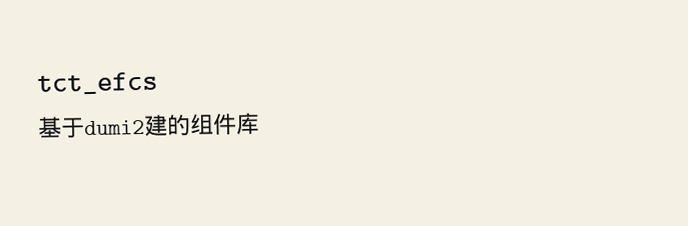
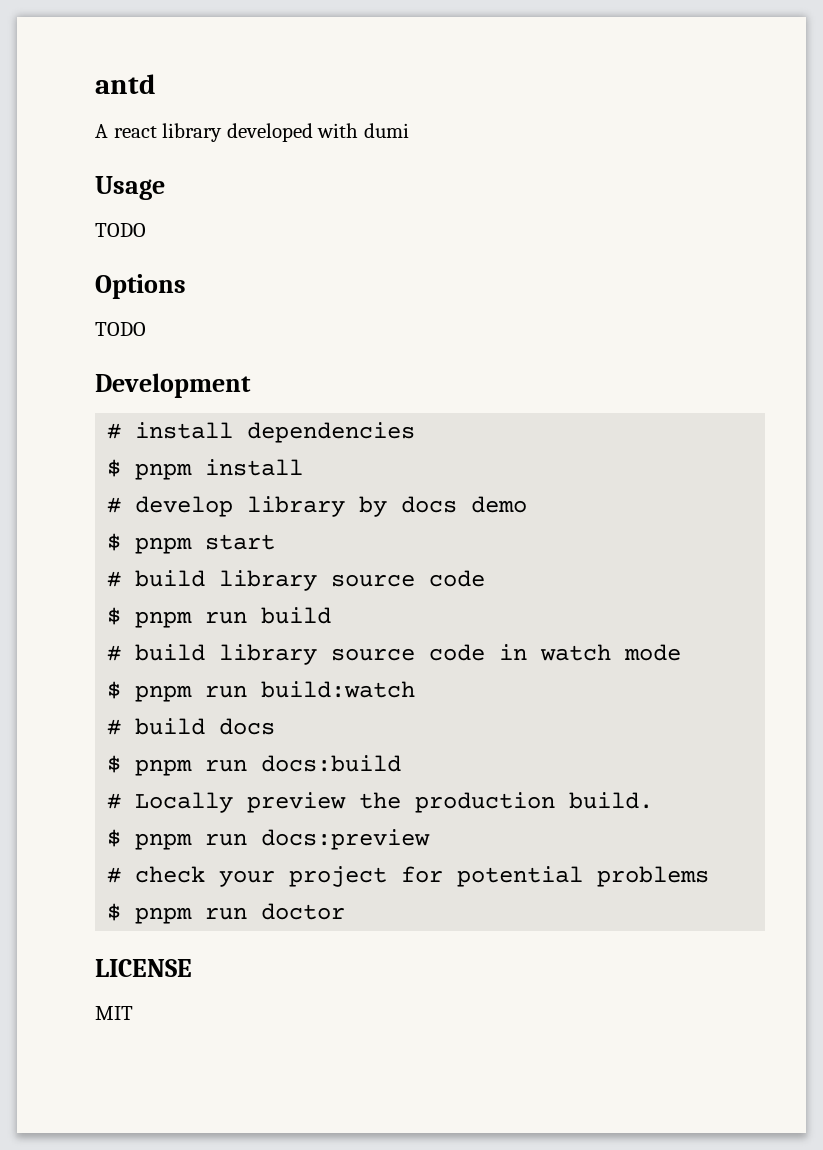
- tct_efcs
- 基于dumi2建的组件库
+ antd
+ A react library developed with dumi
+ Usage
+ TODO
+ Options
+ TODO
+ Development
+ # install dependencies
+ $ pnpm install
+ # develop library by docs demo
+ $ pnpm start
+ # build library source code
+ $ pnpm run build
+ # build library source code in watch mode
+ $ pnpm run build:watch
+ # build docs
+ $ pnpm run docs:build
+ # Locally preview the production build.
+ $ pnpm run docs:preview
+ # check your project for potential problems
+ $ pnpm run doctor
+ LICENSE
+ MIT

